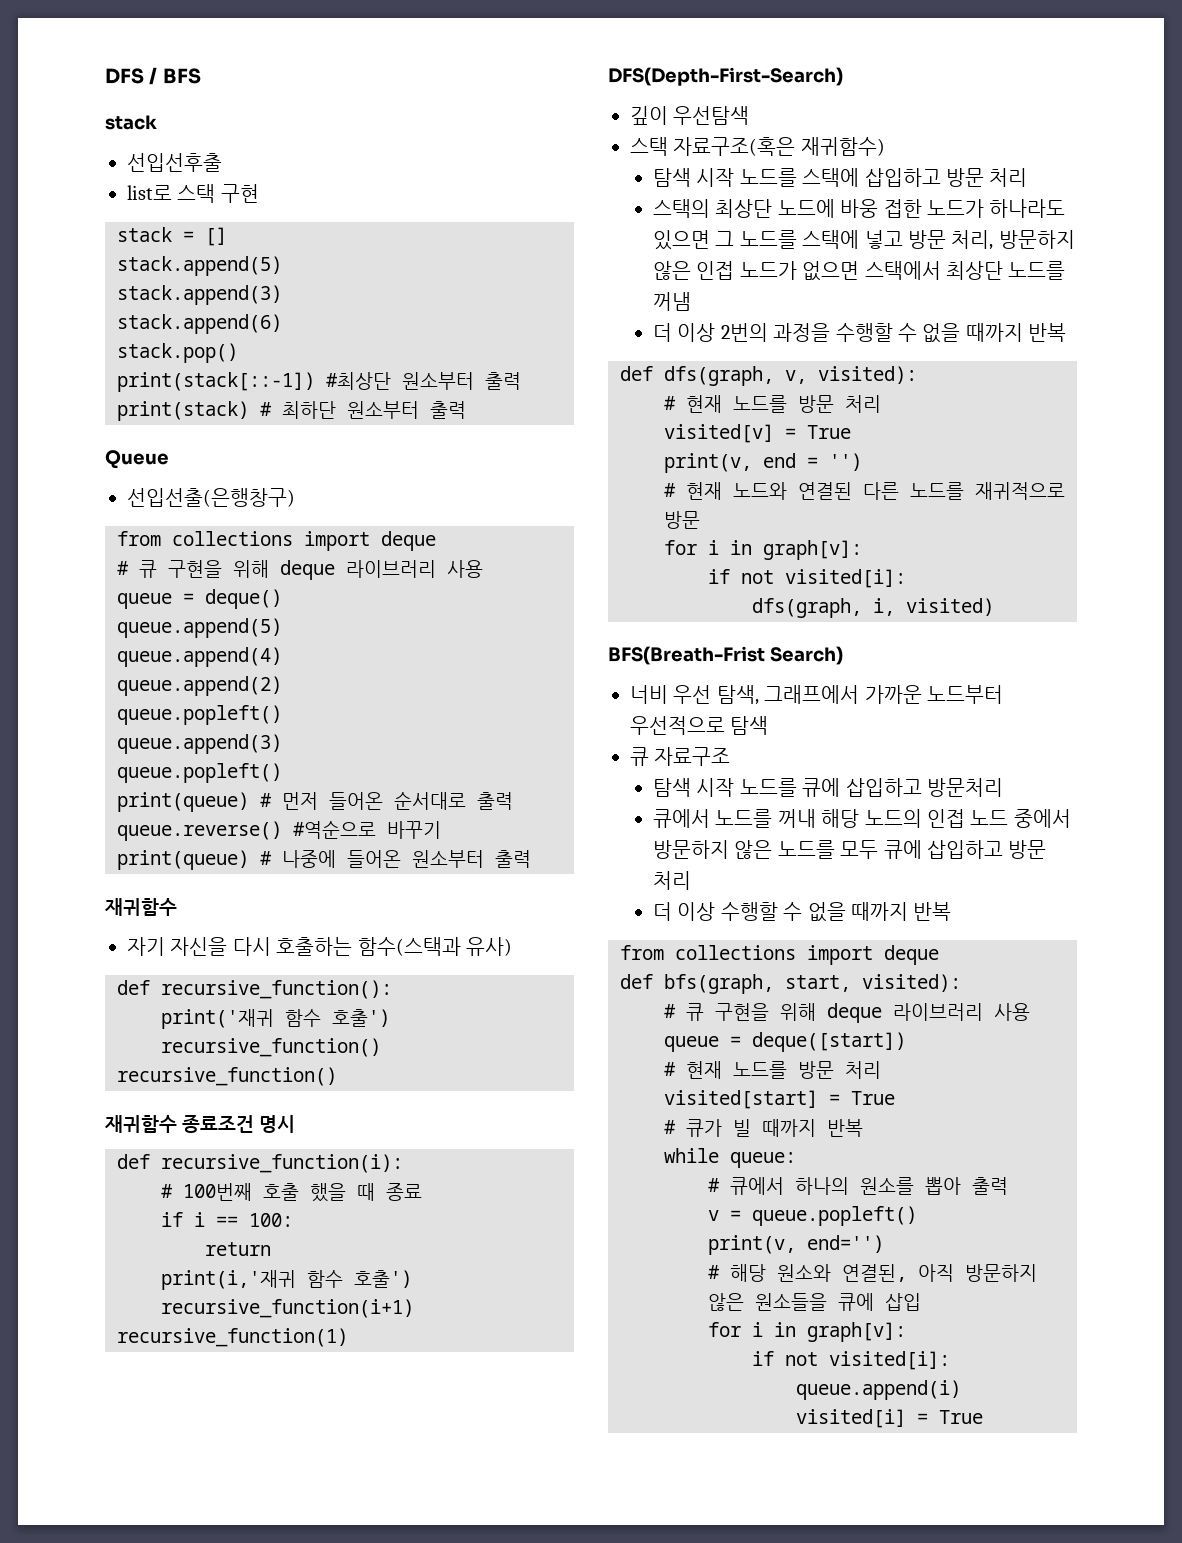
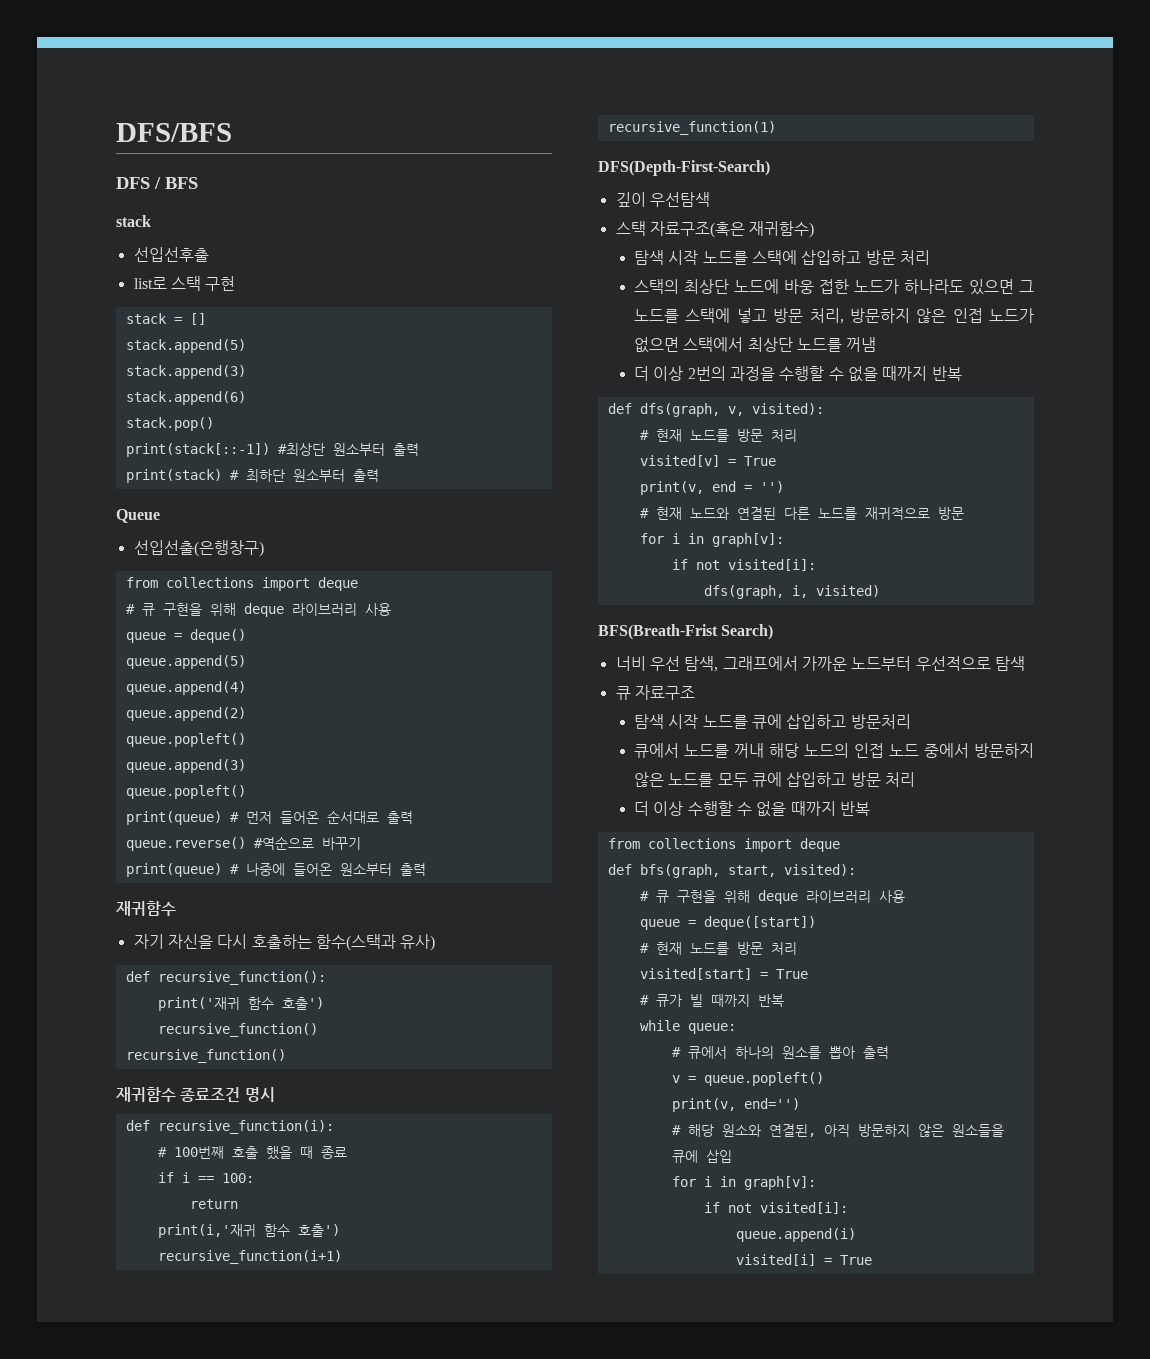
+ DFS/BFS

